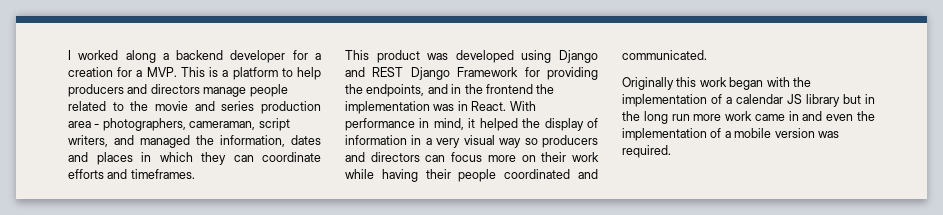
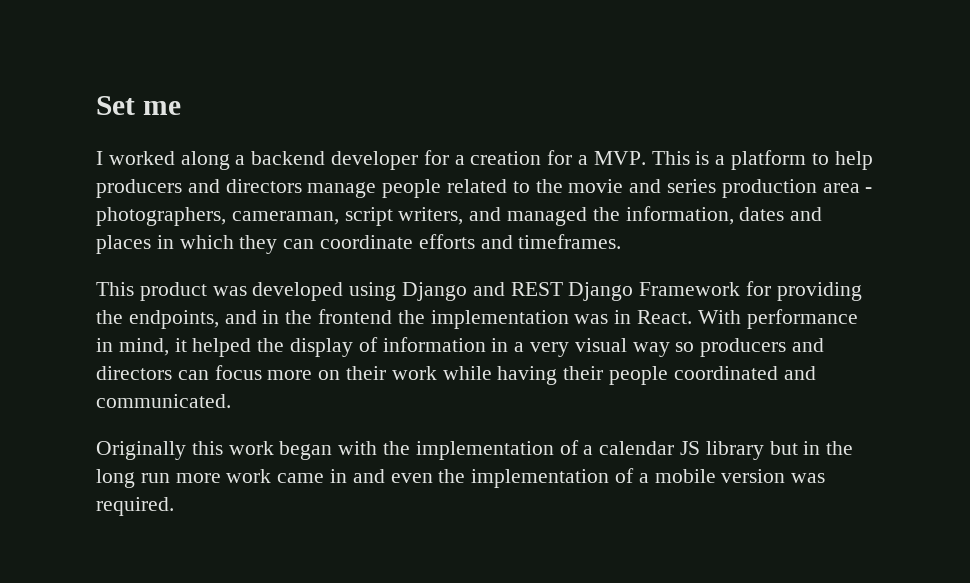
+ Set me

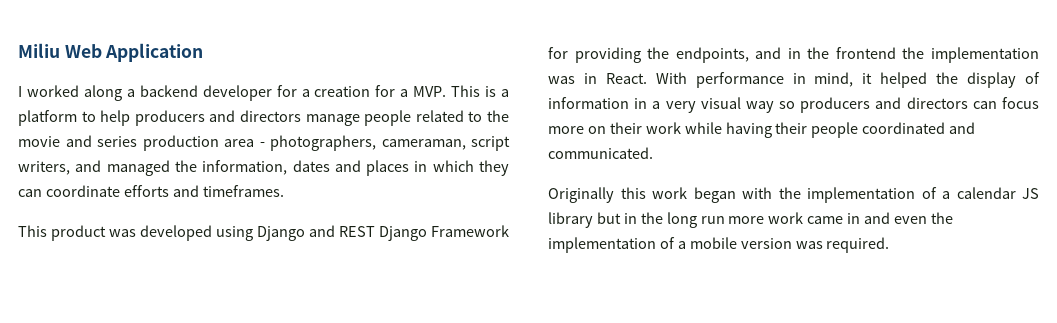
- Set me
+ Miliu Web Application

